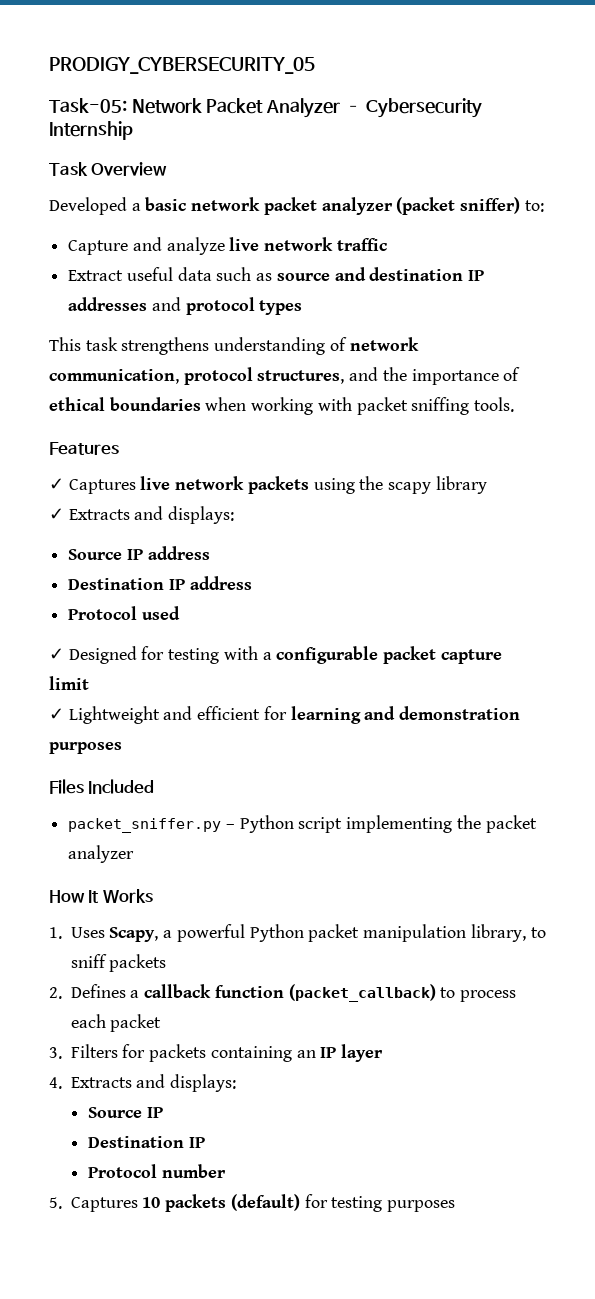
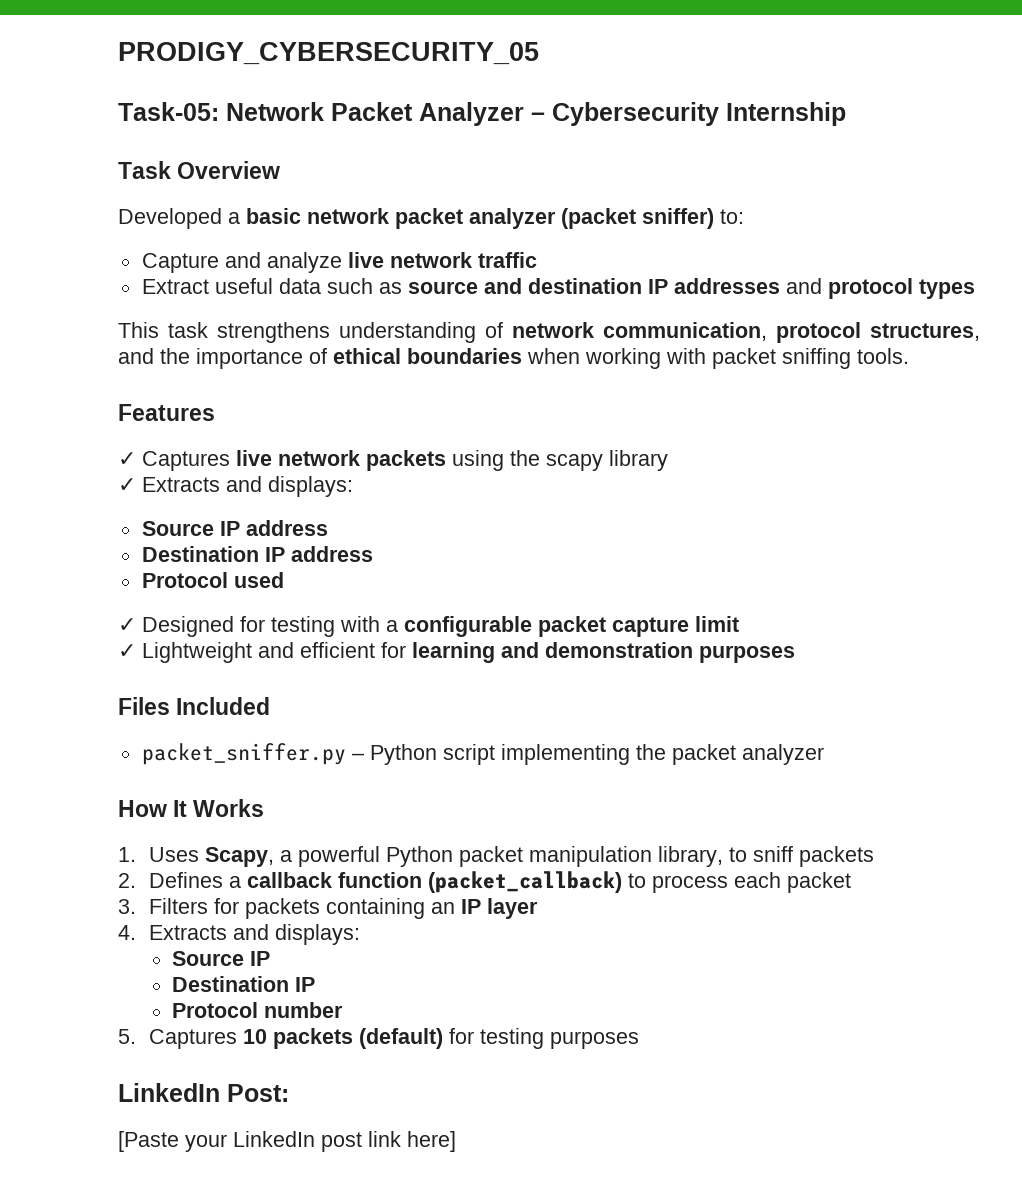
+ LinkedIn Post:
+ [Paste your LinkedIn post link here]

